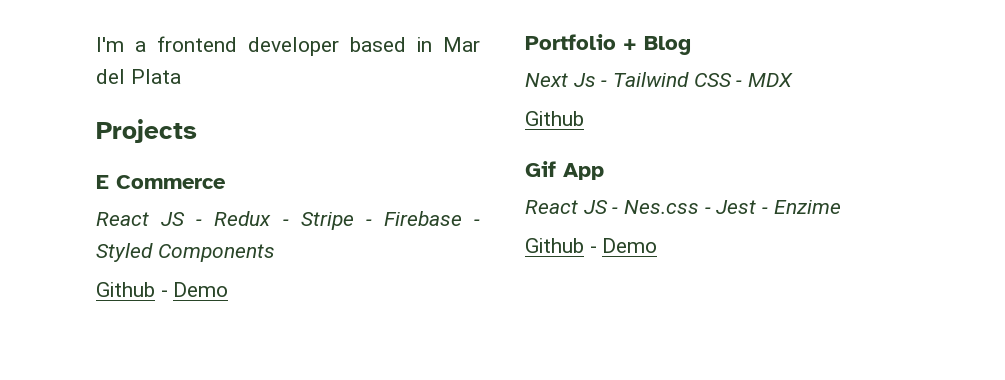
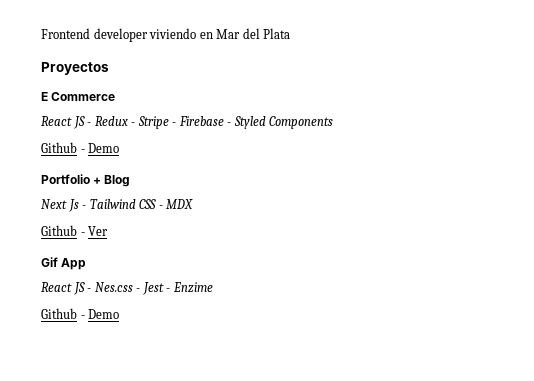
- I'm a frontend developer based in Mar del Plata
+ Frontend developer viviendo en Mar del Plata
- Projects
+ Proyectos
  Next Js - Tailwind CSS - MDX
- Github
+ Github - Ver

